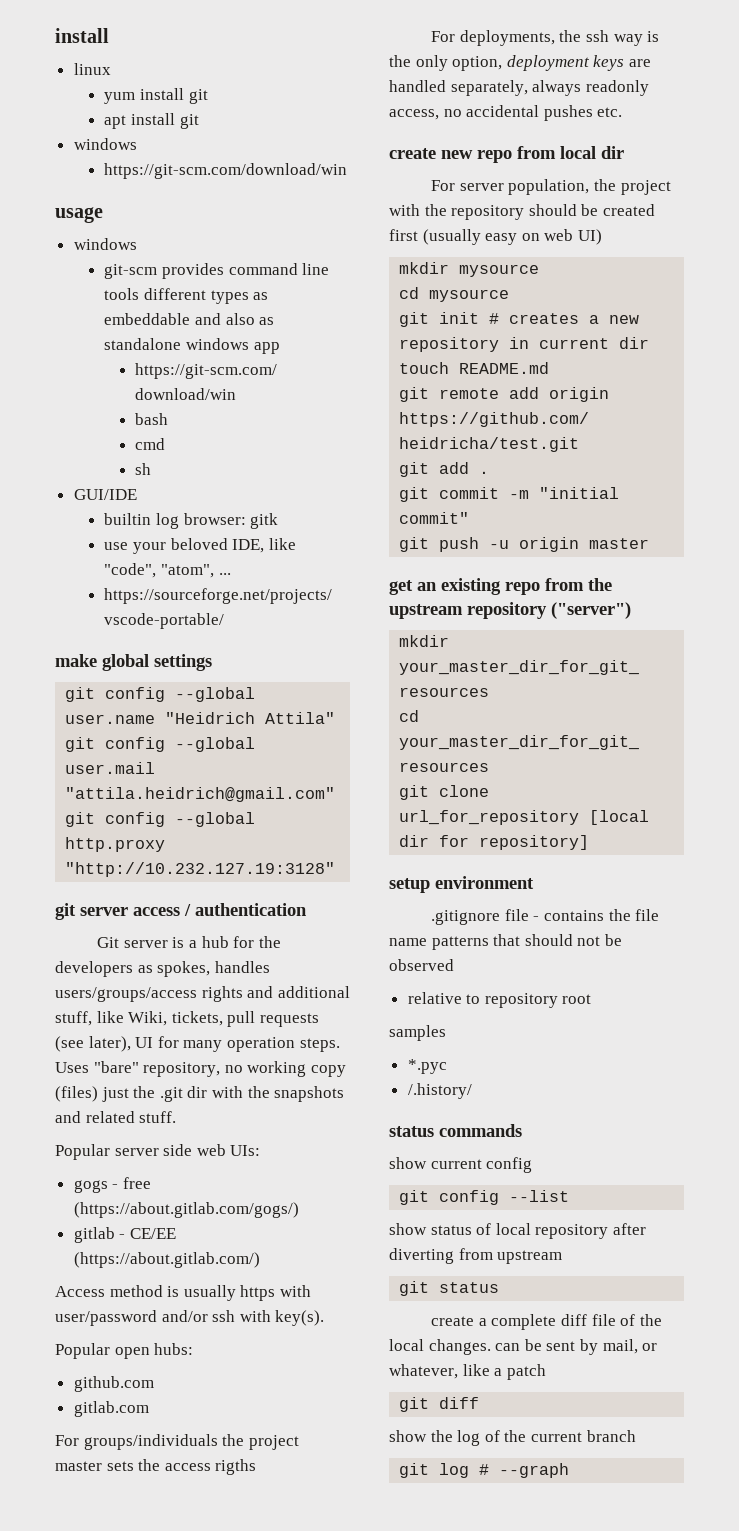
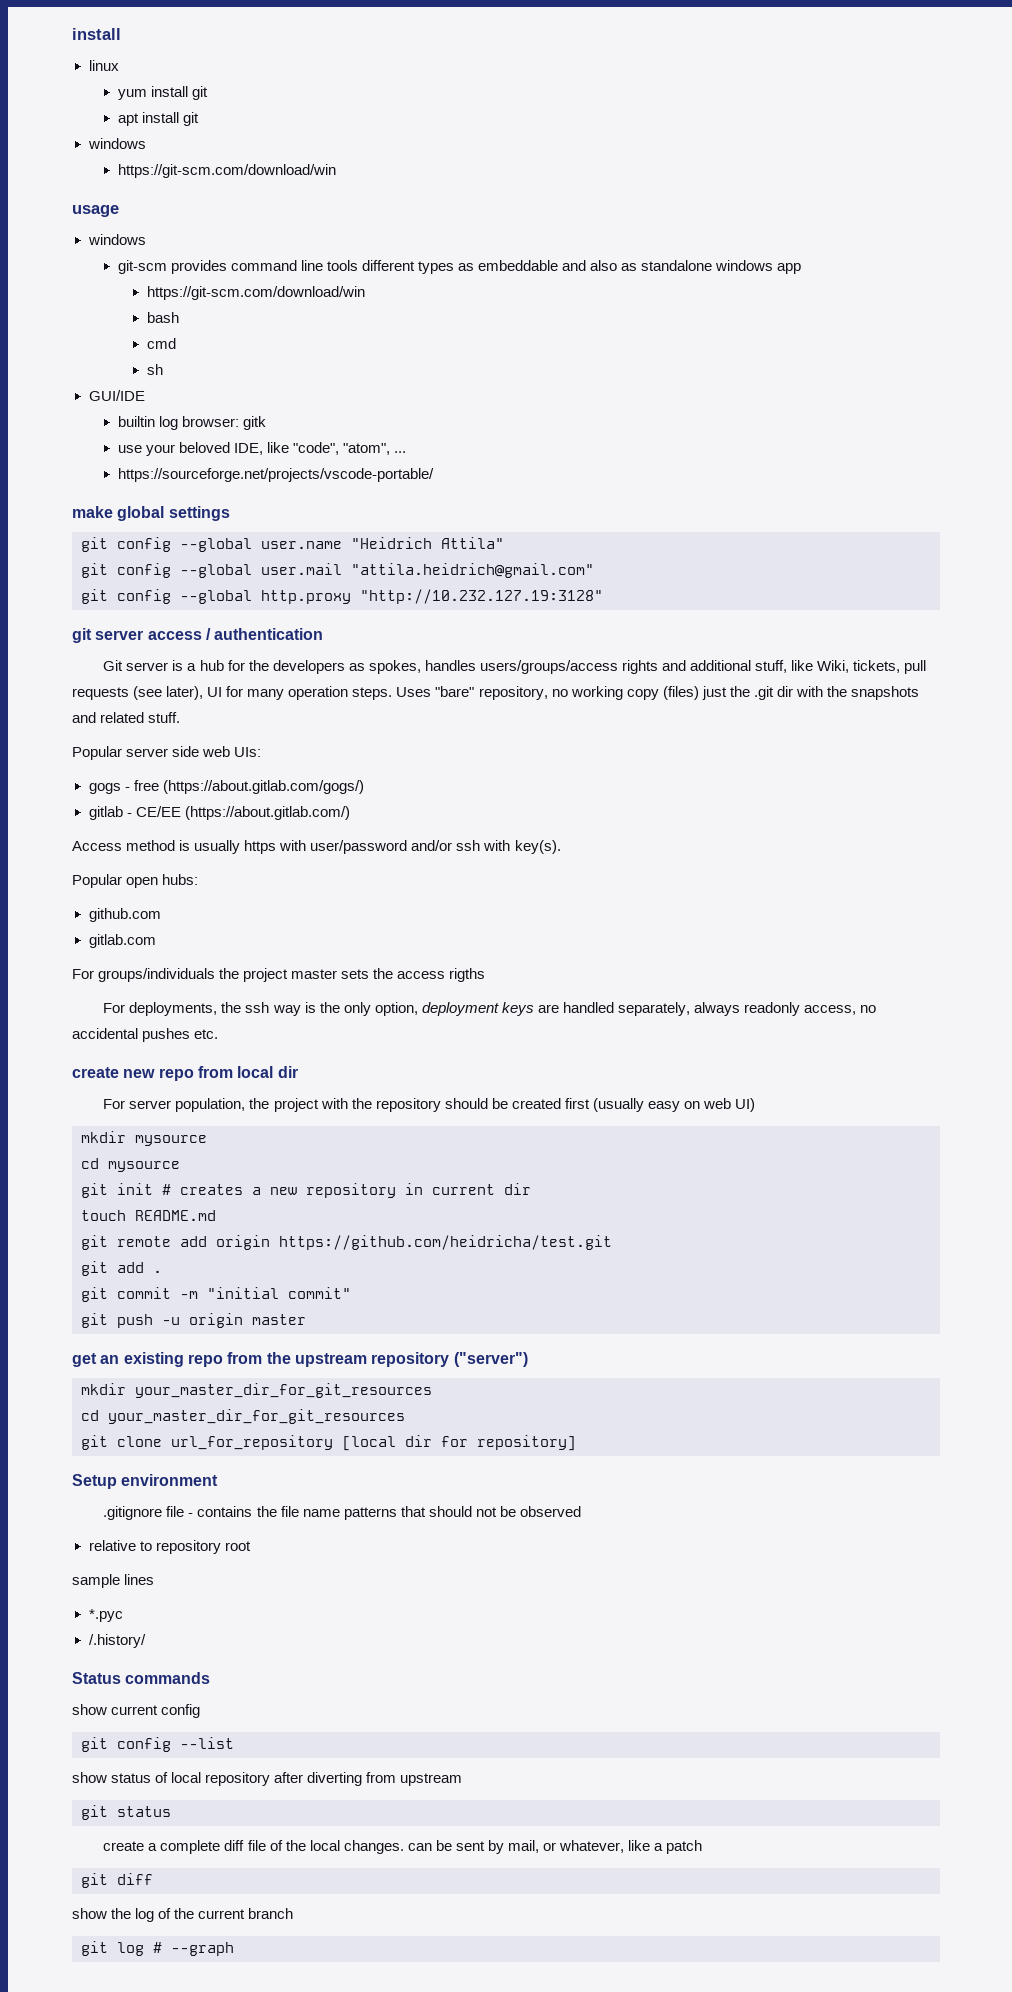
- setup environment
+ Setup environment
- samples
+ sample lines
- status commands
+ Status commands

